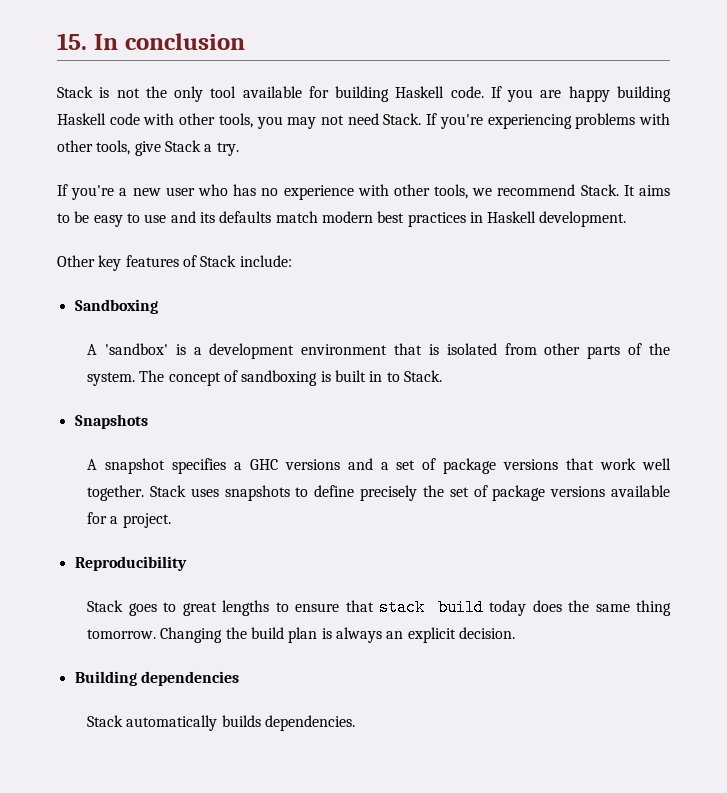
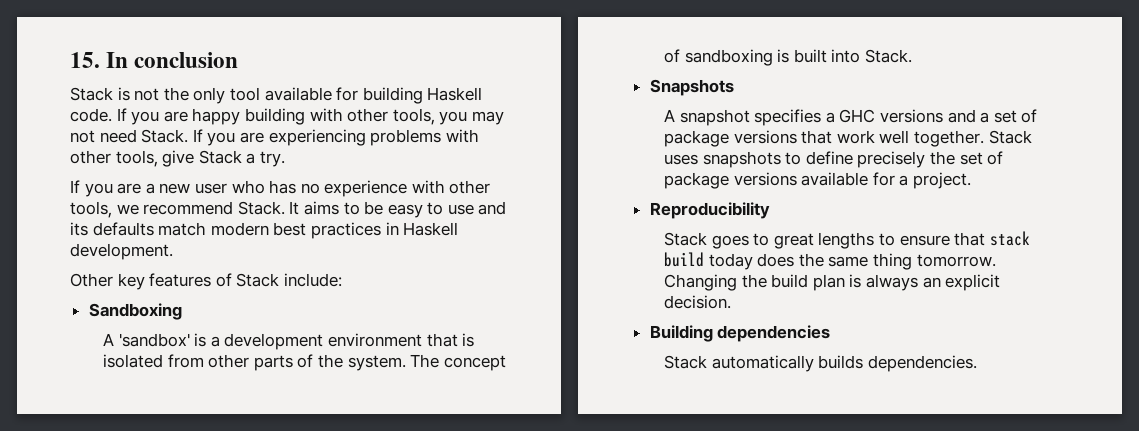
- If you are happy building Haskell code with other tools, you may not need Stack.
+ If you are happy building with other tools, you may not need Stack.
- If you're experiencing problems with other tools, give Stack a try.
+ If you are experiencing problems with other tools, give Stack a try.
- If you're a new user who has no experience with other tools, we recommend Stack.
+ If you are a new user who has no experience with other tools, we recommend Stack.
- The concept of sandboxing is built in to Stack.
+ The concept of sandboxing is built into Stack.

